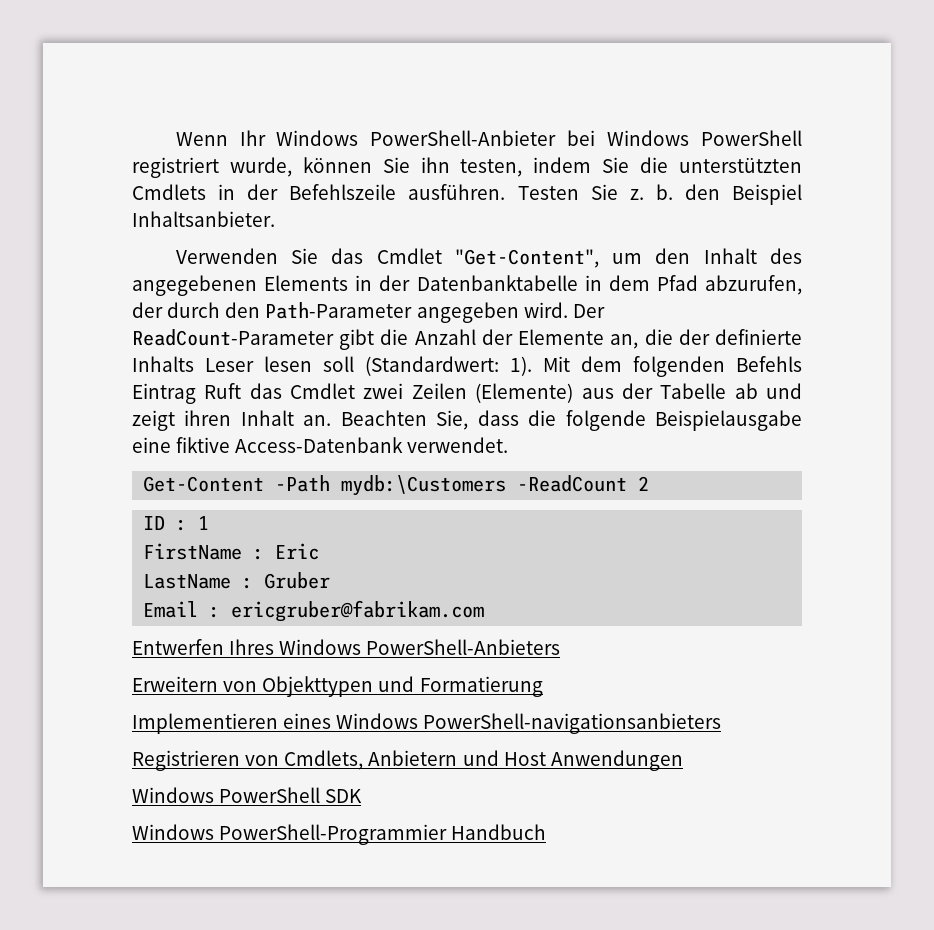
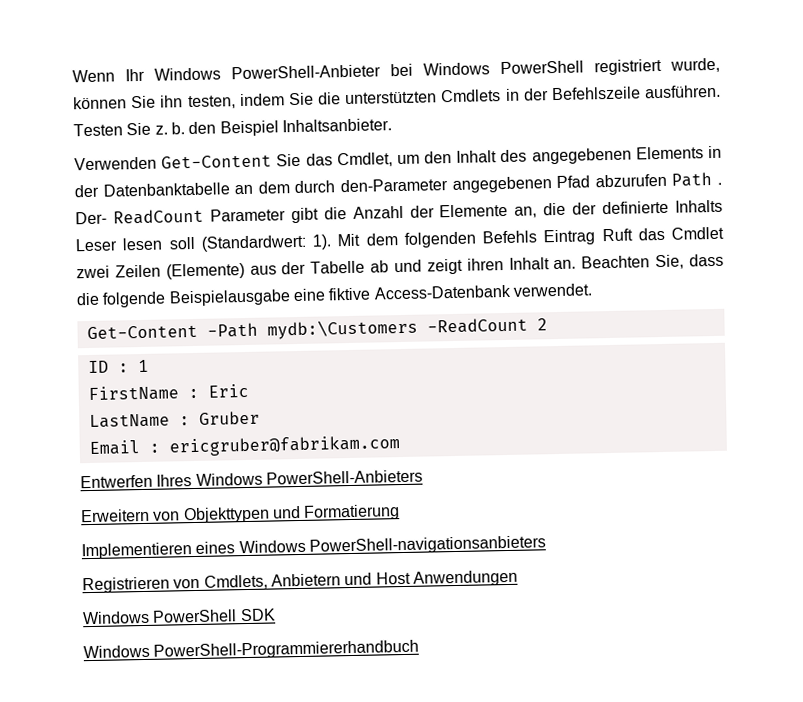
- Verwenden Sie das Cmdlet "Get-Content", um den Inhalt des angegebenen Elements in der Datenbanktabelle in dem Pfad abzurufen, der durch den Path-Parameter angegeben wird. Der ReadCount-Parameter gibt die Anzahl der Elemente an, die der definierte Inhalts Leser lesen soll (Standardwert: 1).
+ Verwenden Get-Content Sie das Cmdlet, um den Inhalt des angegebenen Elements in der Datenbanktabelle an dem durch den-Parameter angegebenen Pfad abzurufen Path . Der- ReadCount Parameter gibt die Anzahl der Elemente an, die der definierte Inhalts Leser lesen soll (Standardwert: 1).
- Windows PowerShell-Programmier Handbuch
+ Windows PowerShell-Programmiererhandbuch

